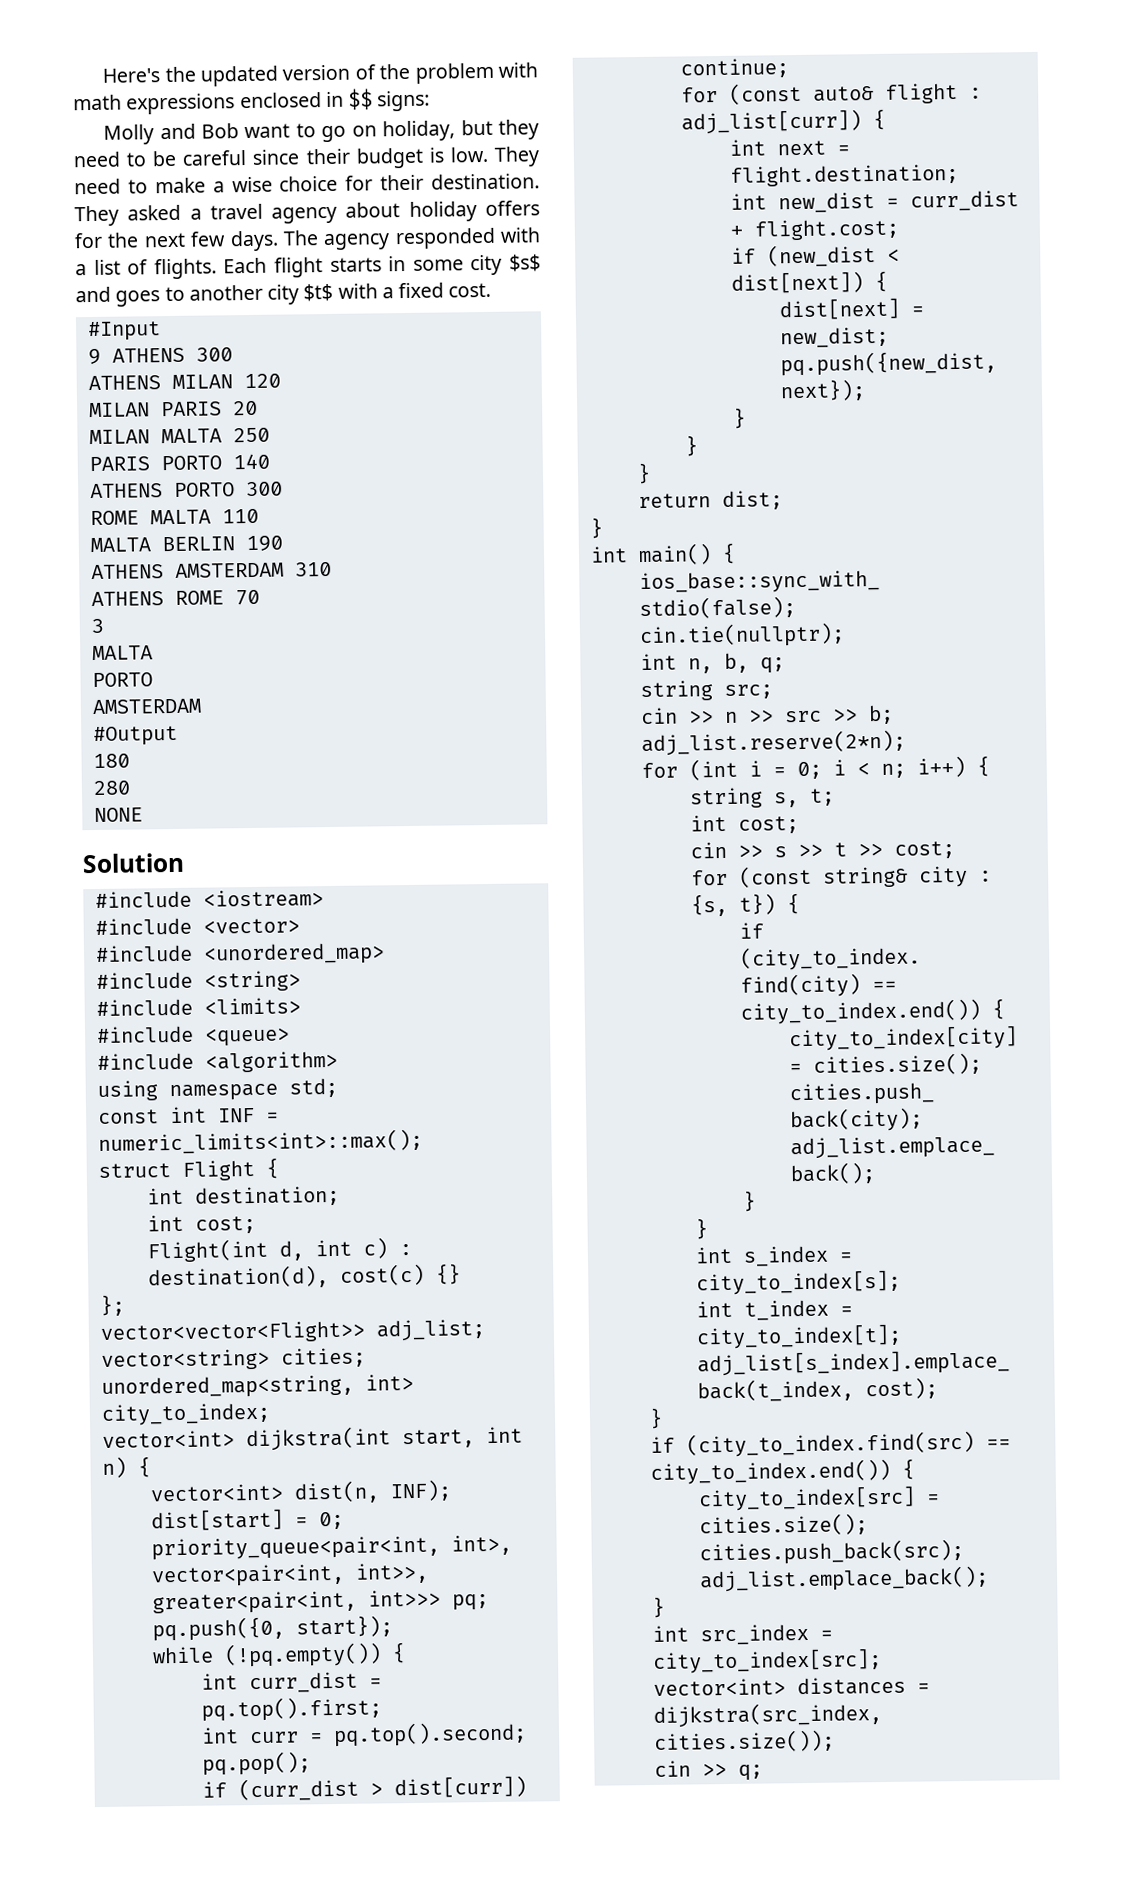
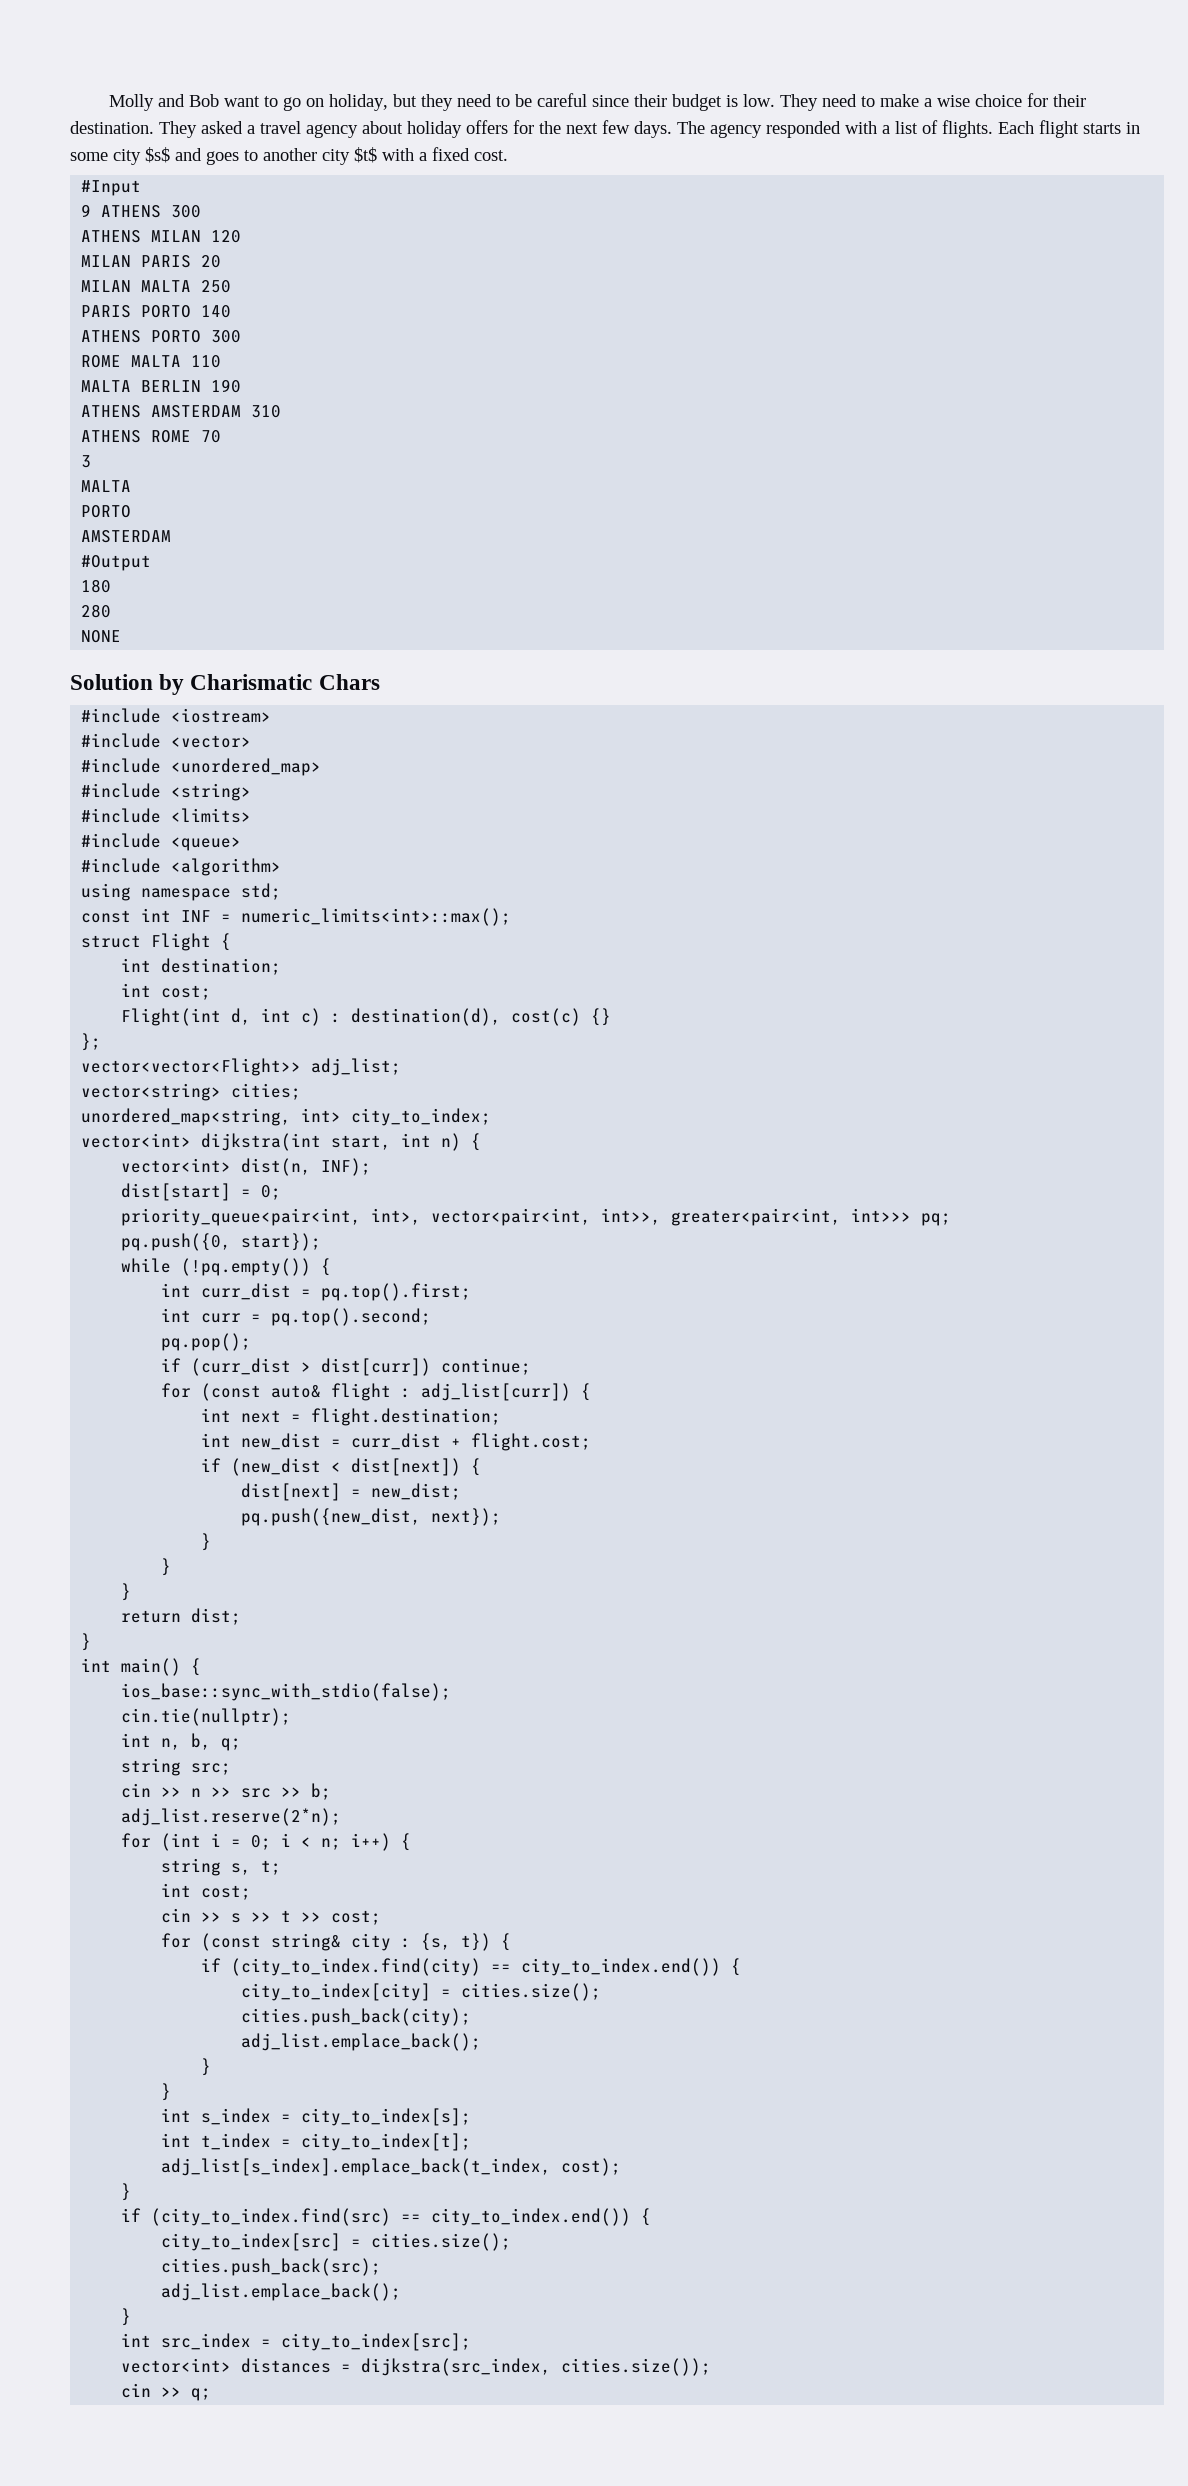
- Here's the updated version of the problem with math expressions enclosed in $$ signs:
- Solution
+ Solution by Charismatic Chars

